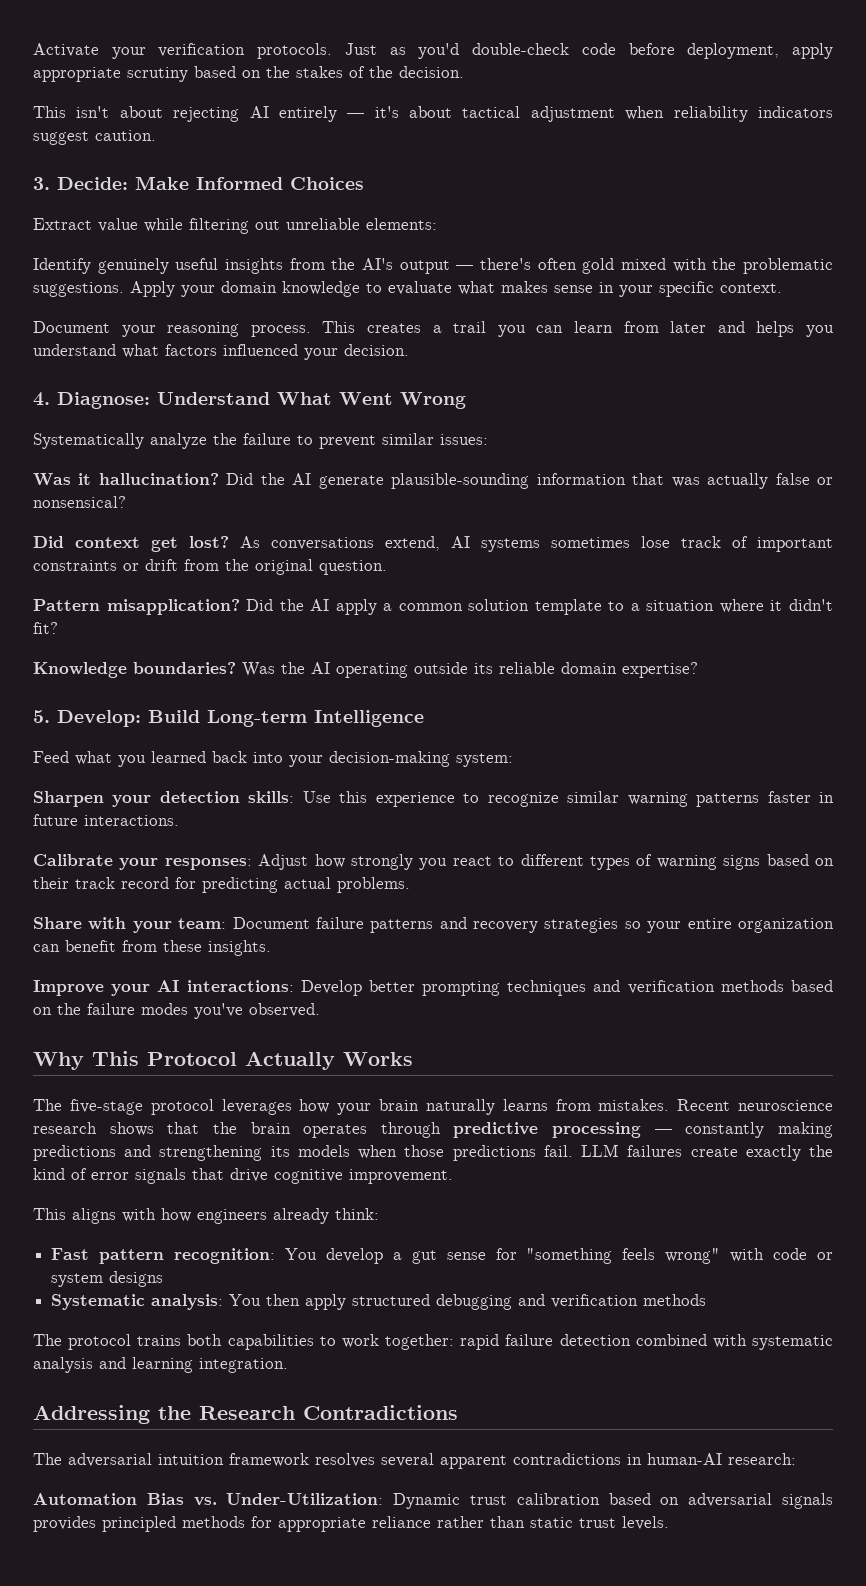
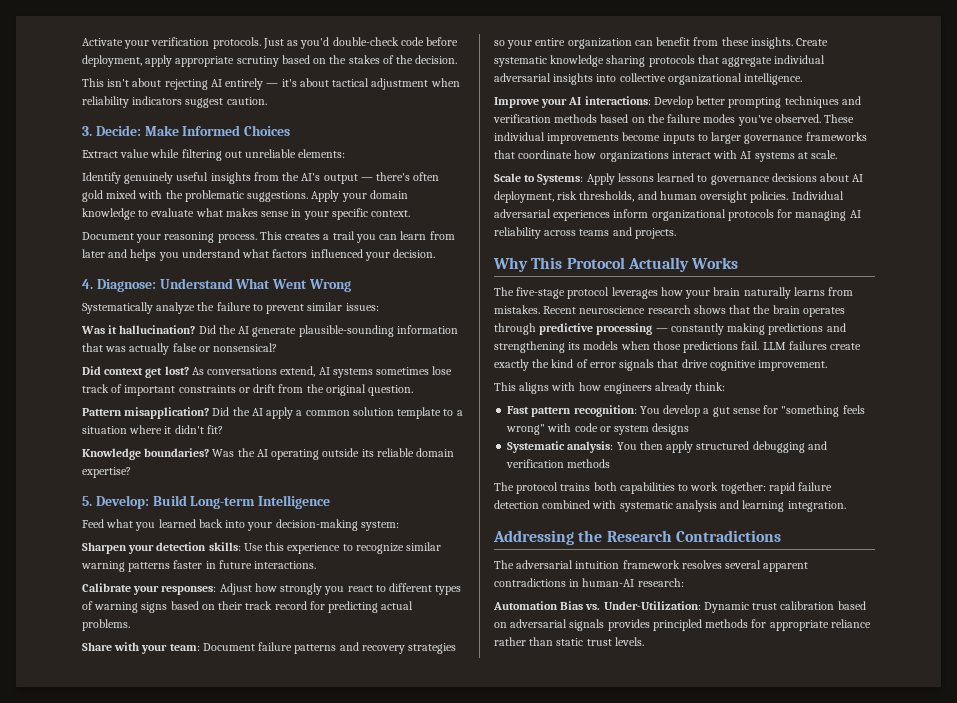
+ Create systematic knowledge sharing protocols that aggregate individual adversarial insights into collective organizational intelligence.
+ These individual improvements become inputs to larger governance frameworks that coordinate how organizations interact with AI systems at scale.
+ Scale to Systems: Apply lessons learned to governance decisions about AI deployment, risk thresholds, and human oversight policies. Individual adversarial experiences inform organizational protocols for managing AI reliability across teams and projects.

